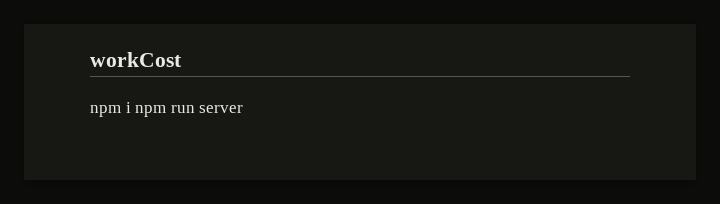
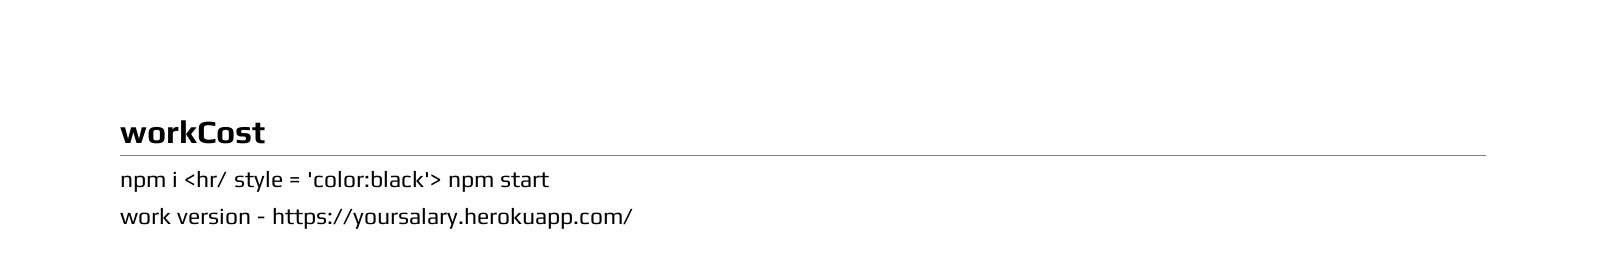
- npm i npm run server
+ npm i <hr/ style = 'color:black'> npm start
+ work version - https://yoursalary.herokuapp.com/

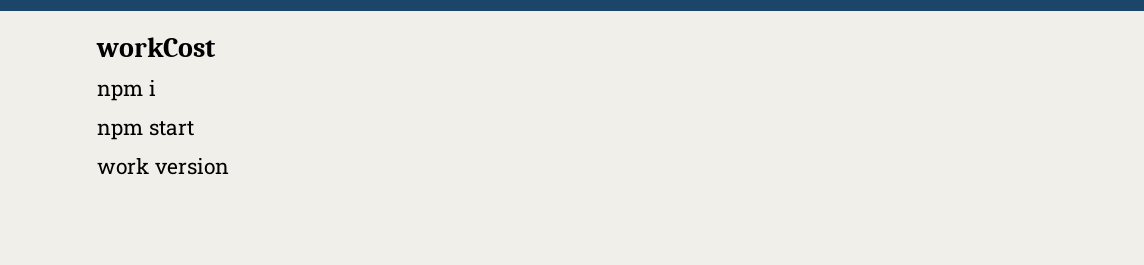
- npm i <hr/ style = 'color:black'> npm start
+ npm i
+ npm start
- work version - https://yoursalary.herokuapp.com/
+ work version

